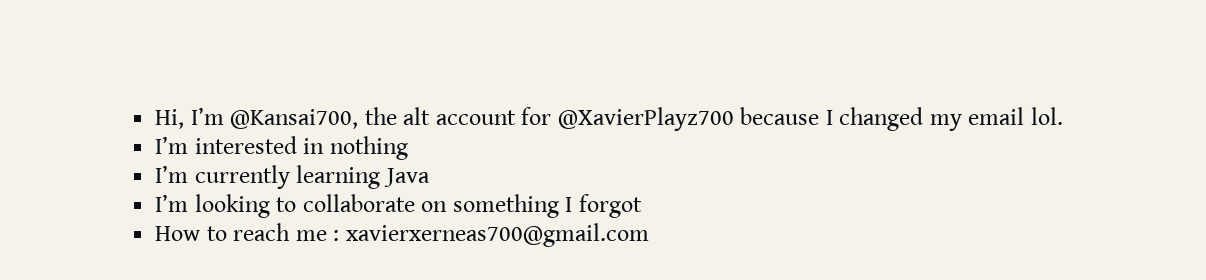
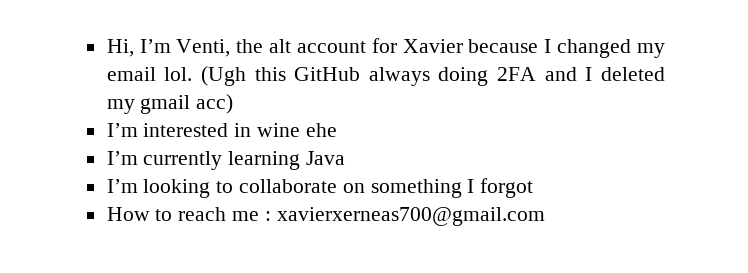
- Hi, I’m @Kansai700, the alt account for @XavierPlayz700 because I changed my email lol.
+ Hi, I’m Venti, the alt account for Xavier because I changed my email lol. (Ugh this GitHub always doing 2FA and I deleted my gmail acc)
- I’m interested in nothing
+ I’m interested in wine ehe

